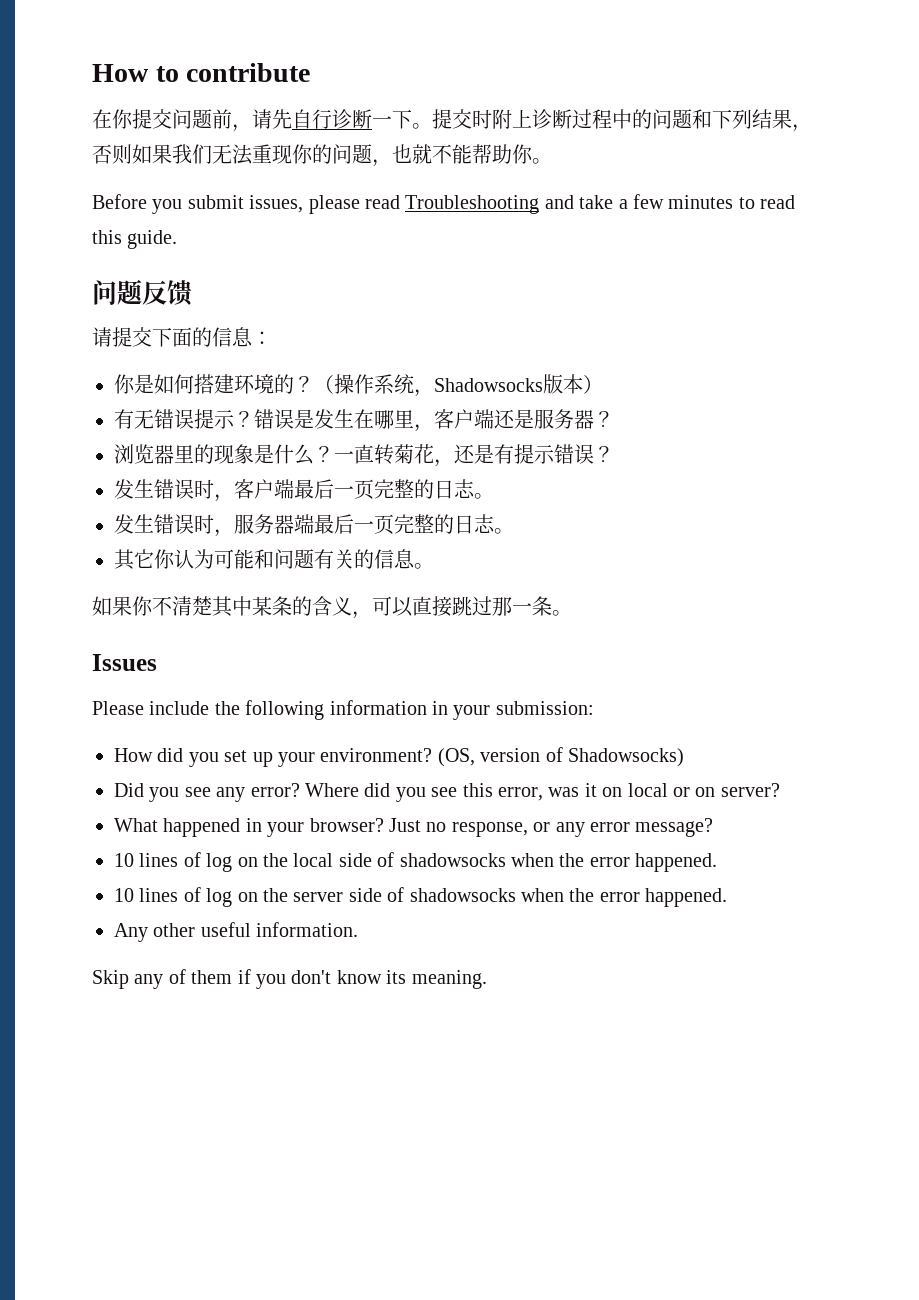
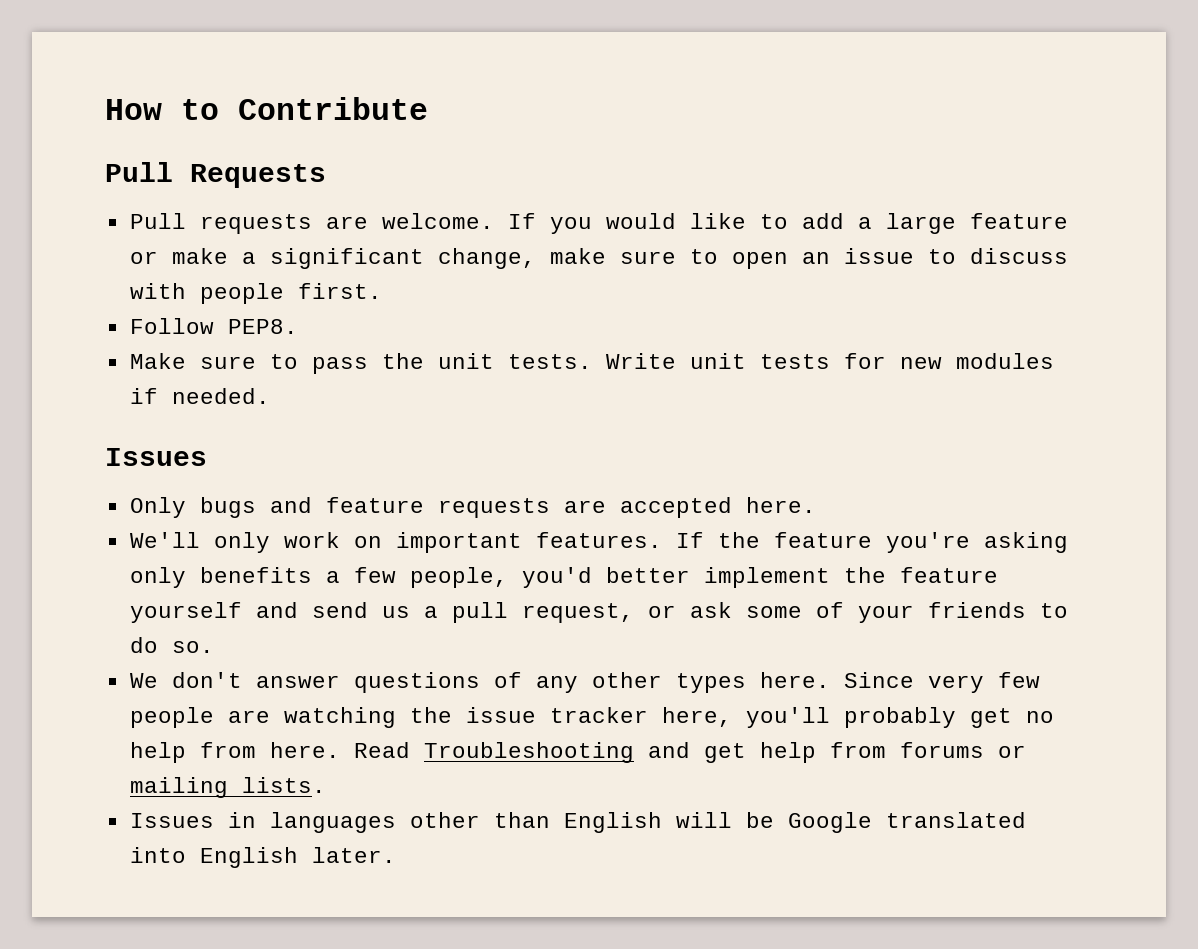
- How to contribute
- 在你提交问题前，请先自行诊断一下。提交时附上诊断过程中的问题和下列结果，否则如果我们无法重现你的问题，也就不能帮助你。
- Before you submit issues, please read Troubleshooting and take a few minutes to read this guide.
- 问题反馈
- 请提交下面的信息：
- 你是如何搭建环境的？（操作系统，Shadowsocks版本）
- 有无错误提示？错误是发生在哪里，客户端还是服务器？
- 浏览器里的现象是什么？一直转菊花，还是有提示错误？
- 发生错误时，客户端最后一页完整的日志。
- 发生错误时，服务器端最后一页完整的日志。
- 其它你认为可能和问题有关的信息。
- 如果你不清楚其中某条的含义，可以直接跳过那一条。
+ How to Contribute
+ Pull Requests
+ Pull requests are welcome. If you would like to add a large feature or make a significant change, make sure to open an issue to discuss with people first.
+ Follow PEP8.
+ Make sure to pass the unit tests. Write unit tests for new modules if needed.
  Issues
- Please include the following information in your submission:
- How did you set up your environment? (OS, version of Shadowsocks)
- Did you see any error? Where did you see this error, was it on local or on server?
- What happened in your browser? Just no response, or any error message?
- 10 lines of log on the local side of shadowsocks when the error happened.
- 10 lines of log on the server side of shadowsocks when the error happened.
- Any other useful information.
- Skip any of them if you don't know its meaning.
+ Only bugs and feature requests are accepted here.
+ We'll only work on important features. If the feature you're asking only benefits a few people, you'd better implement the feature yourself and send us a pull request, or ask some of your friends to do so.
+ We don't answer questions of any other types here. Since very few people are watching the issue tracker here, you'll probably get no help from here. Read Troubleshooting and get help from forums or mailing lists.
+ Issues in languages other than English will be Google translated into English later.

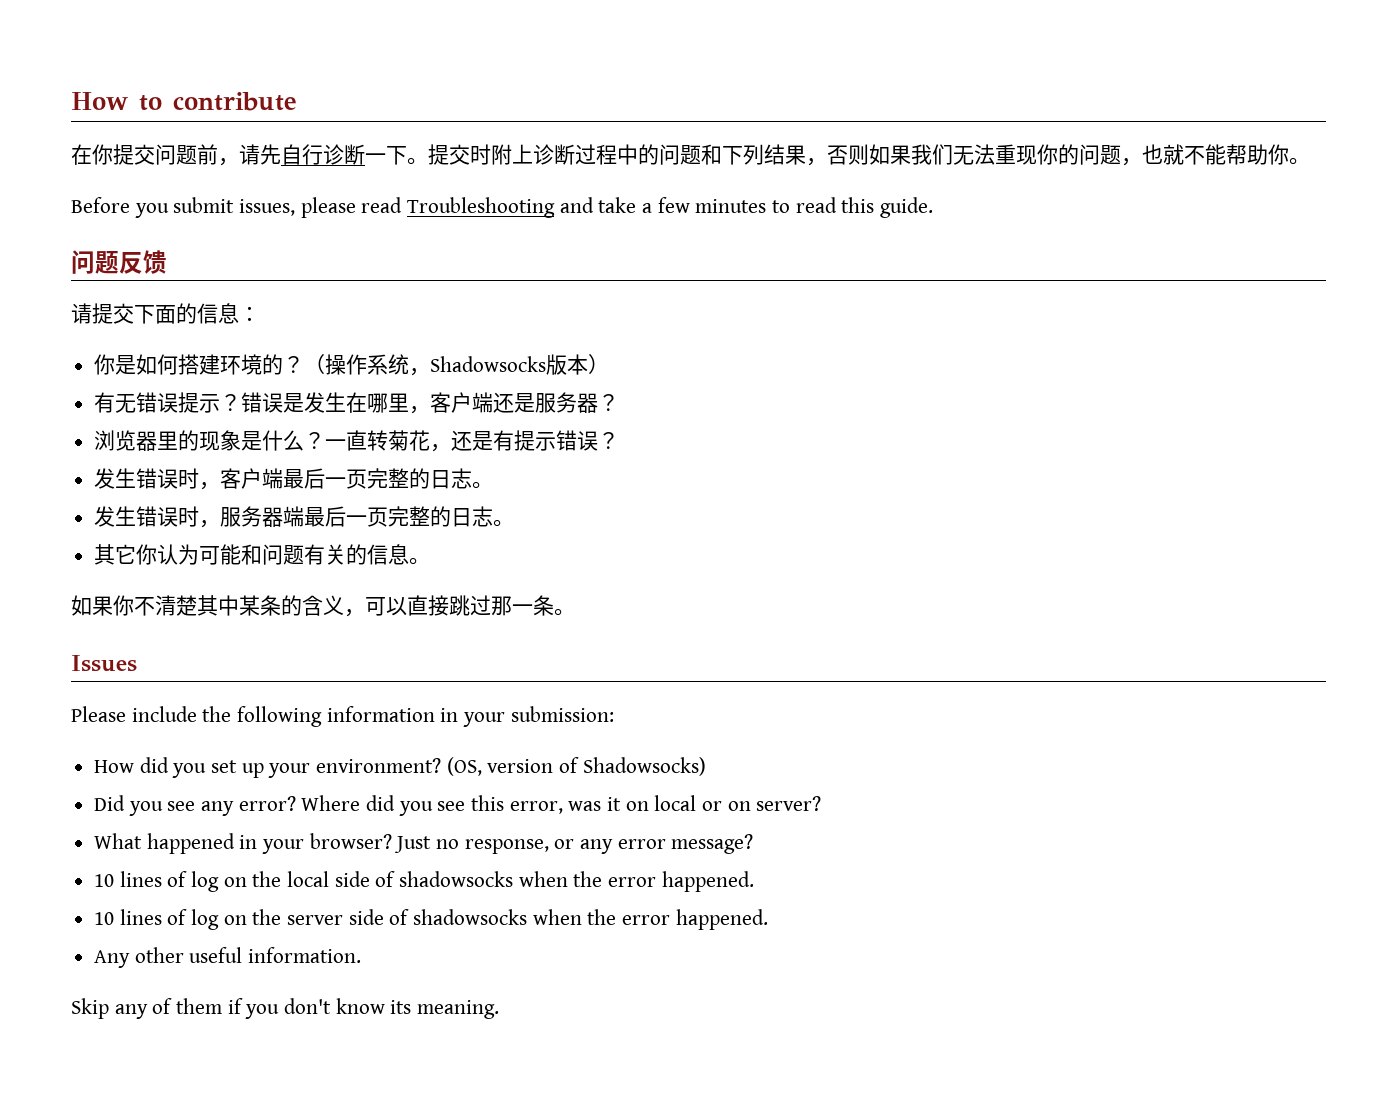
- How to Contribute
- Pull Requests
- Pull requests are welcome. If you would like to add a large feature or make a significant change, make sure to open an issue to discuss with people first.
- Follow PEP8.
- Make sure to pass the unit tests. Write unit tests for new modules if needed.
+ How to contribute
+ 在你提交问题前，请先自行诊断一下。提交时附上诊断过程中的问题和下列结果，否则如果我们无法重现你的问题，也就不能帮助你。
+ Before you submit issues, please read Troubleshooting and take a few minutes to read this guide.
+ 问题反馈
+ 请提交下面的信息：
+ 你是如何搭建环境的？（操作系统，Shadowsocks版本）
+ 有无错误提示？错误是发生在哪里，客户端还是服务器？
+ 浏览器里的现象是什么？一直转菊花，还是有提示错误？
+ 发生错误时，客户端最后一页完整的日志。
+ 发生错误时，服务器端最后一页完整的日志。
+ 其它你认为可能和问题有关的信息。
+ 如果你不清楚其中某条的含义，可以直接跳过那一条。
  Issues
- Only bugs and feature requests are accepted here.
- We'll only work on important features. If the feature you're asking only benefits a few people, you'd better implement the feature yourself and send us a pull request, or ask some of your friends to do so.
- We don't answer questions of any other types here. Since very few people are watching the issue tracker here, you'll probably get no help from here. Read Troubleshooting and get help from forums or mailing lists.
- Issues in languages other than English will be Google translated into English later.
+ Please include the following information in your submission:
+ How did you set up your environment? (OS, version of Shadowsocks)
+ Did you see any error? Where did you see this error, was it on local or on server?
+ What happened in your browser? Just no response, or any error message?
+ 10 lines of log on the local side of shadowsocks when the error happened.
+ 10 lines of log on the server side of shadowsocks when the error happened.
+ Any other useful information.
+ Skip any of them if you don't know its meaning.

